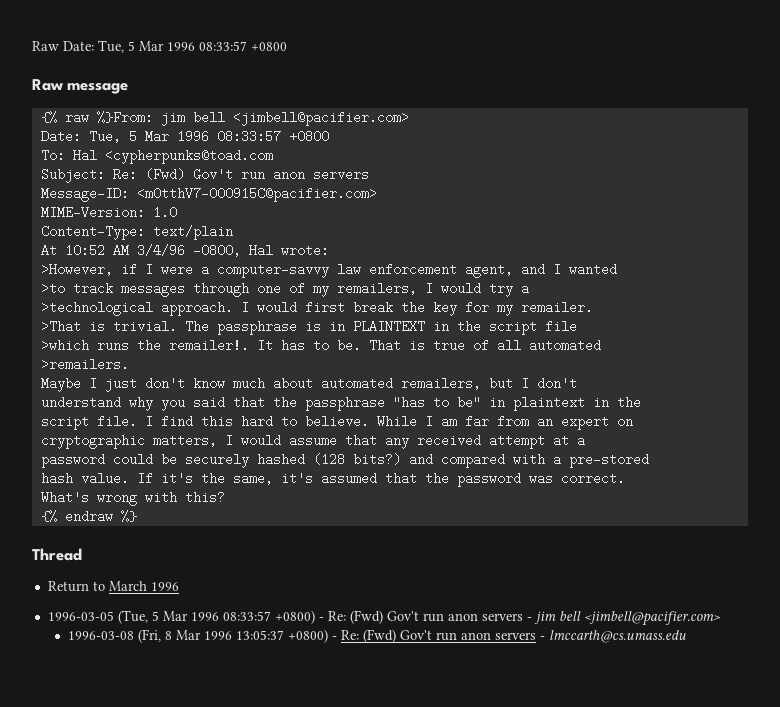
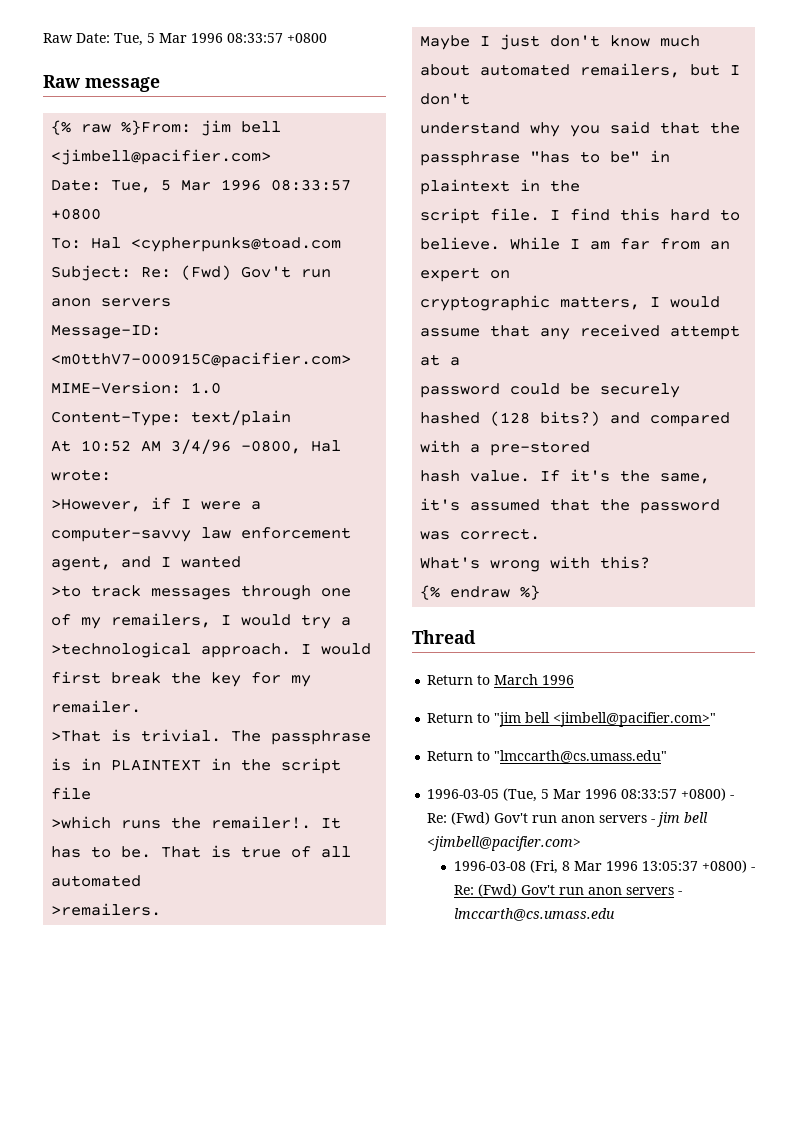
+ Return to "jim bell <jimbell@pacifier.com>"
+ Return to "lmccarth@cs.umass.edu"

